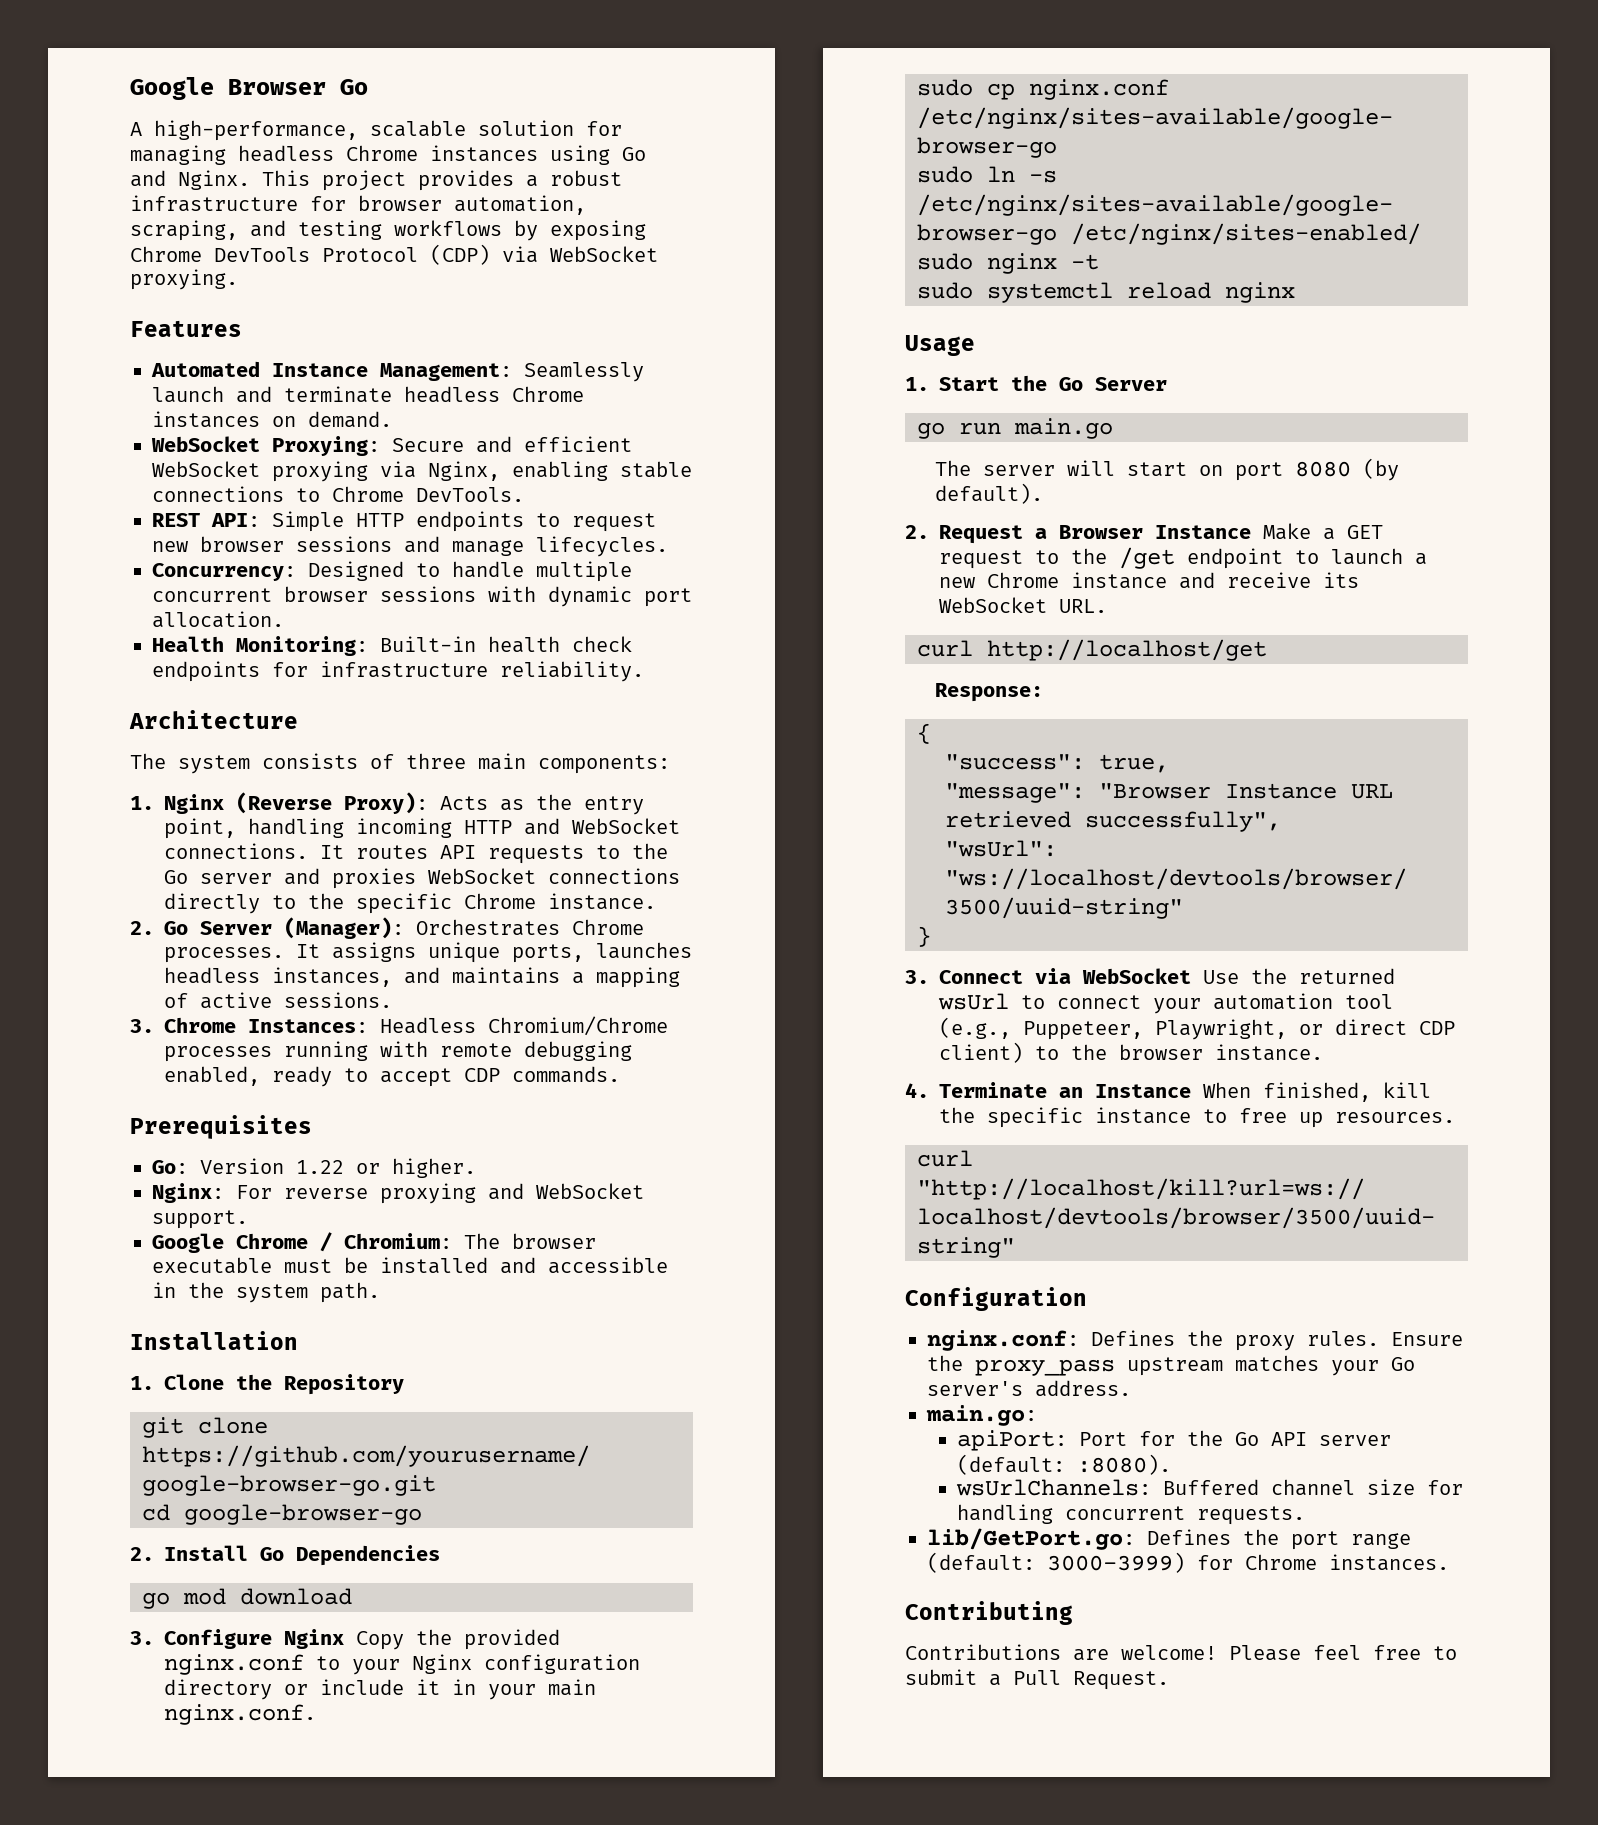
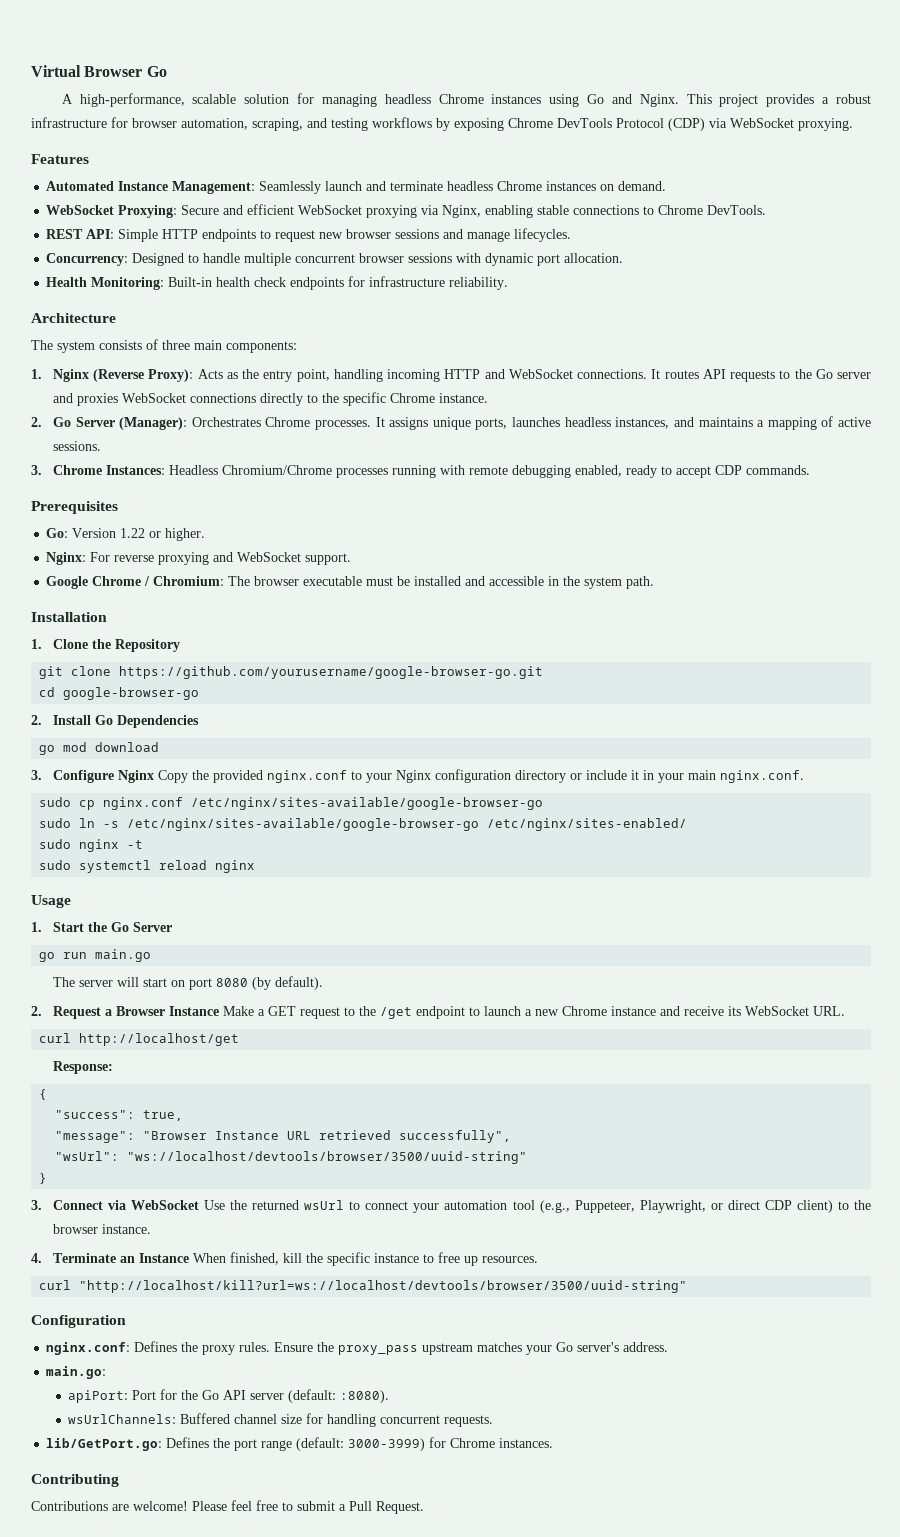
- Google Browser Go
+ Virtual Browser Go

